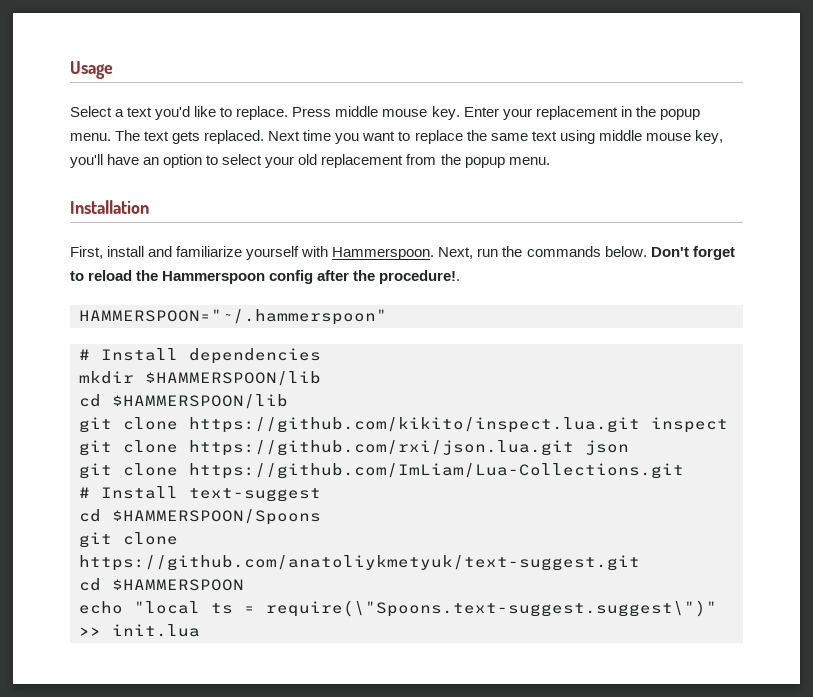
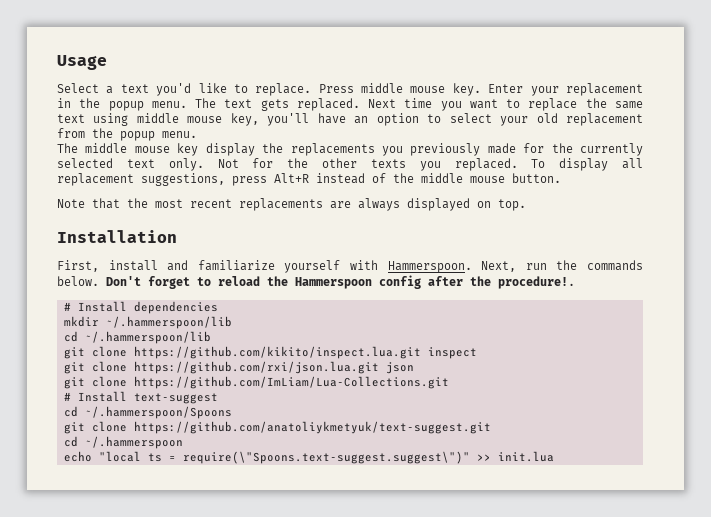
+ The middle mouse key display the replacements you previously made for the currently selected text only. Not for the other texts you replaced. To display all replacement suggestions, press Alt+R instead of the middle mouse button.
+ Note that the most recent replacements are always displayed on top.
- HAMMERSPOON="~/.hammerspoon"
- mkdir $HAMMERSPOON/lib
- cd $HAMMERSPOON/lib
+ mkdir ~/.hammerspoon/lib
+ cd ~/.hammerspoon/lib
- cd $HAMMERSPOON/Spoons
+ cd ~/.hammerspoon/Spoons
- cd $HAMMERSPOON
+ cd ~/.hammerspoon

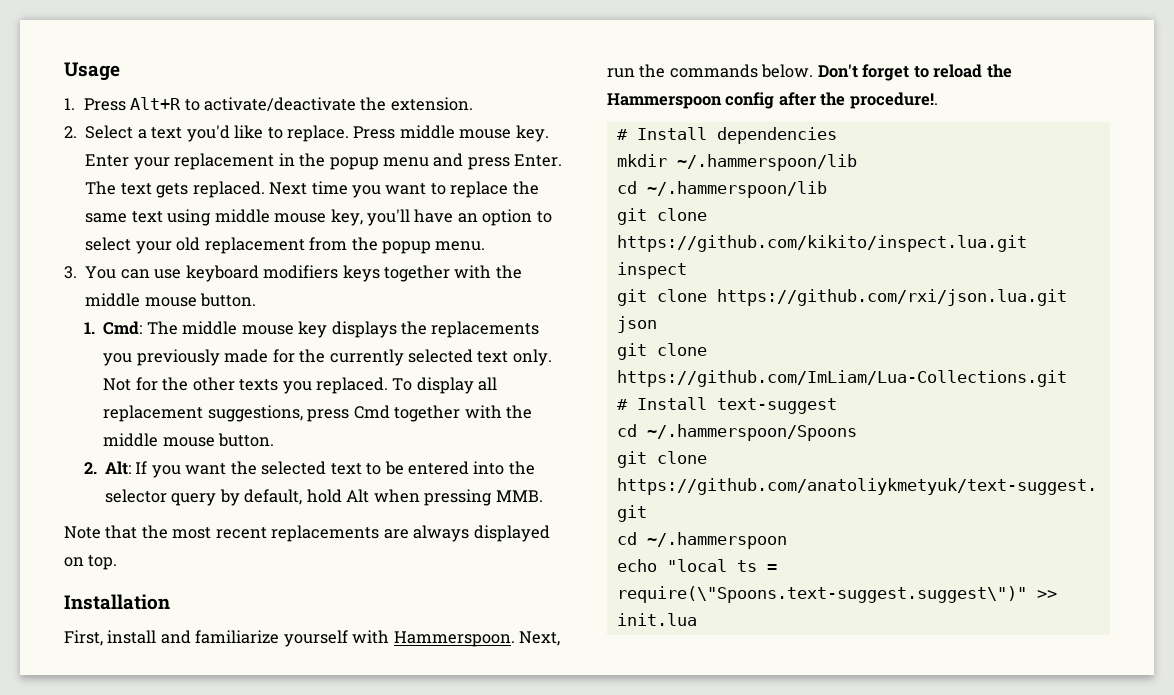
- Select a text you'd like to replace.
+ 1. Press Alt+R to activate/deactivate the extension.
+ 2. Select a text you'd like to replace.
- Enter your replacement in the popup menu.
+ Enter your replacement in the popup menu and press Enter.
- The middle mouse key display the replacements you previously made for the currently selected text only.
+ 3. You can use keyboard modifiers keys together with the middle mouse button.
+ 1. Cmd: The middle mouse key displays the replacements you previously made for the currently selected text only.
- To display all replacement suggestions, press Alt+R instead of the middle mouse button.
+ To display all replacement suggestions, press Cmd together with the middle mouse button.
+ 2. Alt: If you want the selected text to be entered into the selector query by default, hold Alt when pressing MMB.

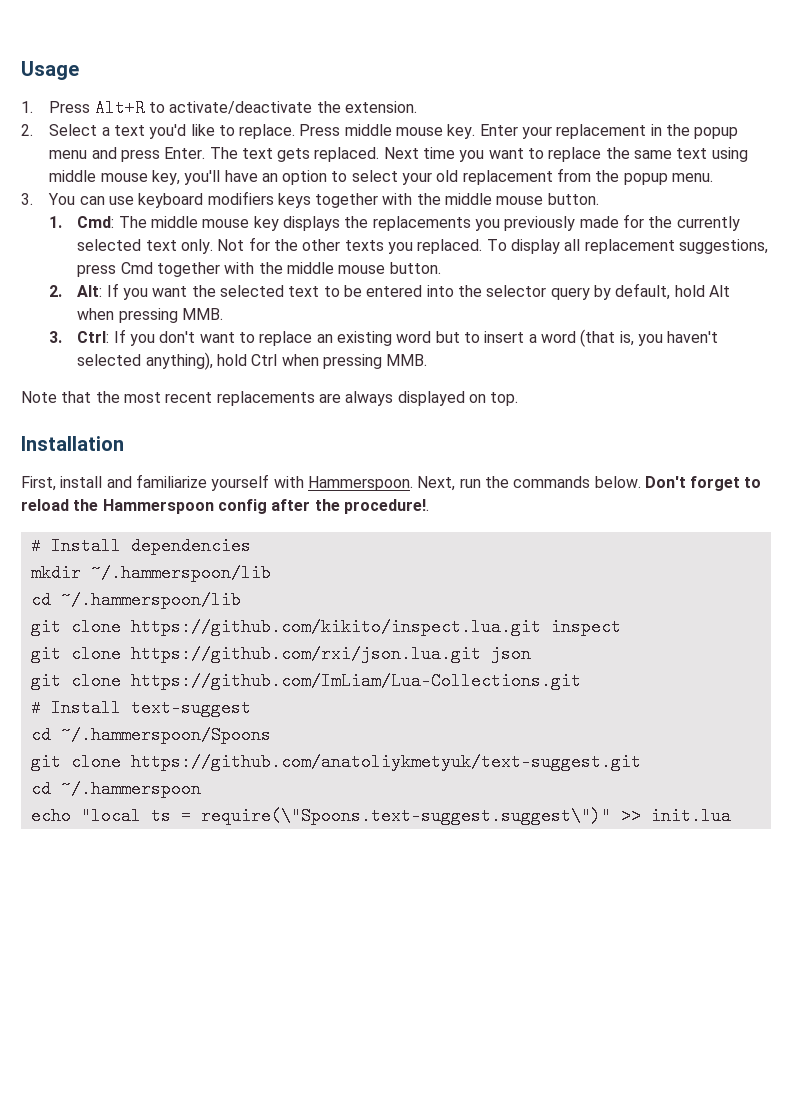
+ 3. Ctrl: If you don't want to replace an existing word but to insert a word (that is, you haven't selected anything), hold Ctrl when pressing MMB.

